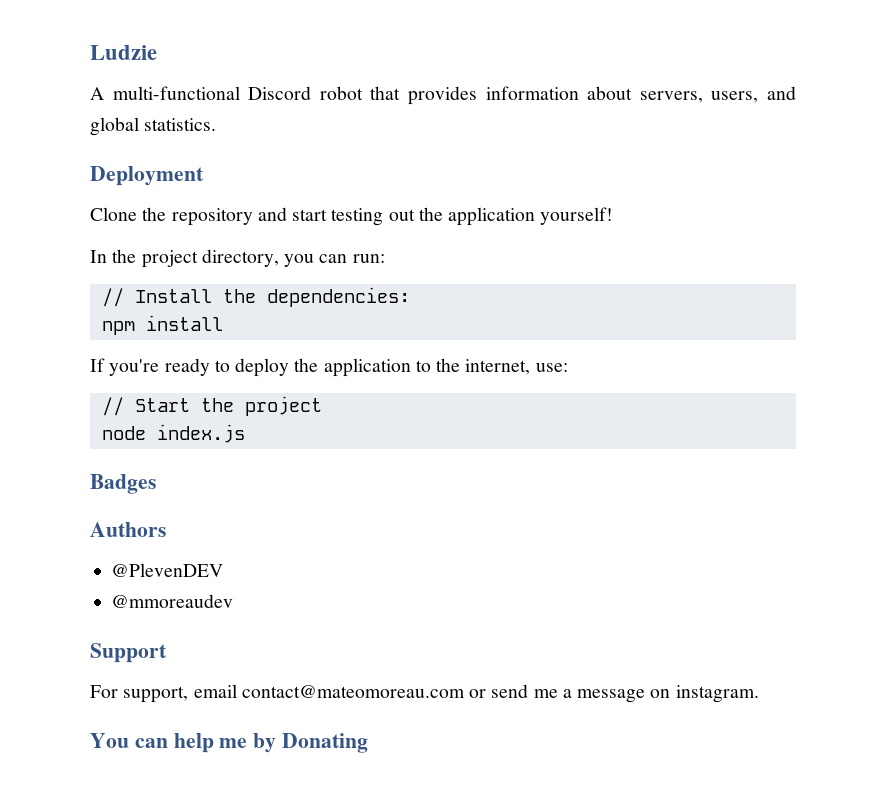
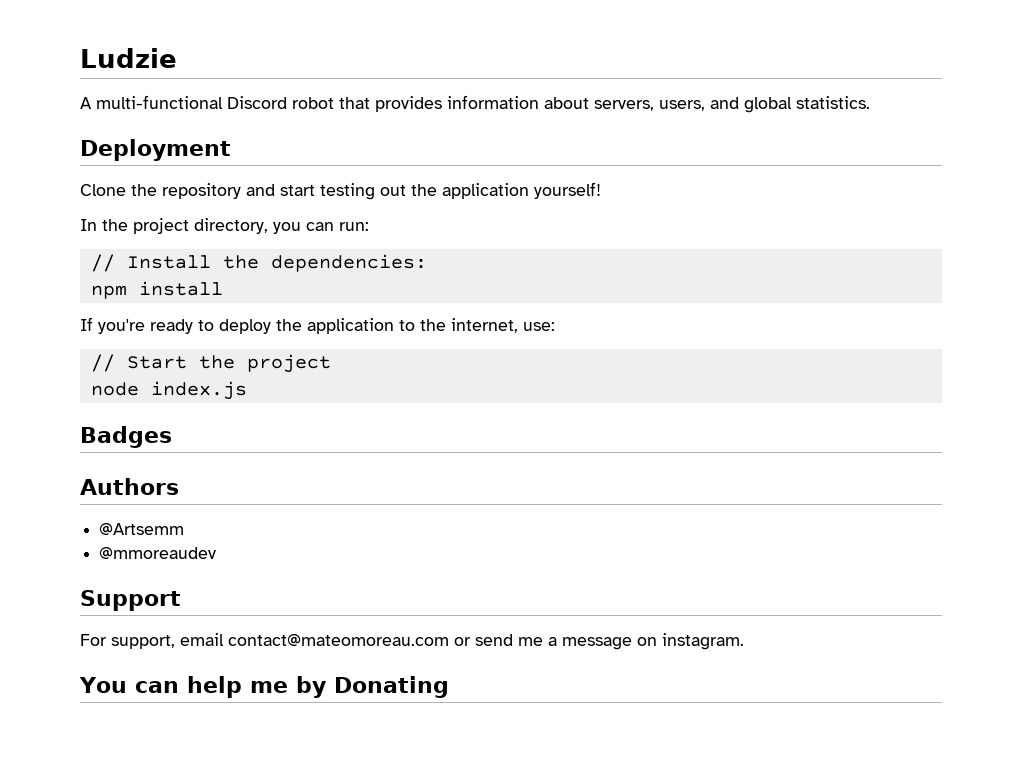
- @PlevenDEV
+ @Artsemm

